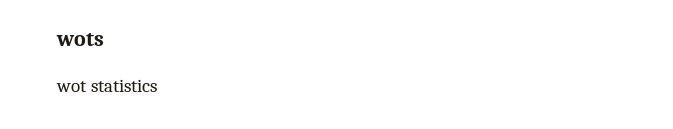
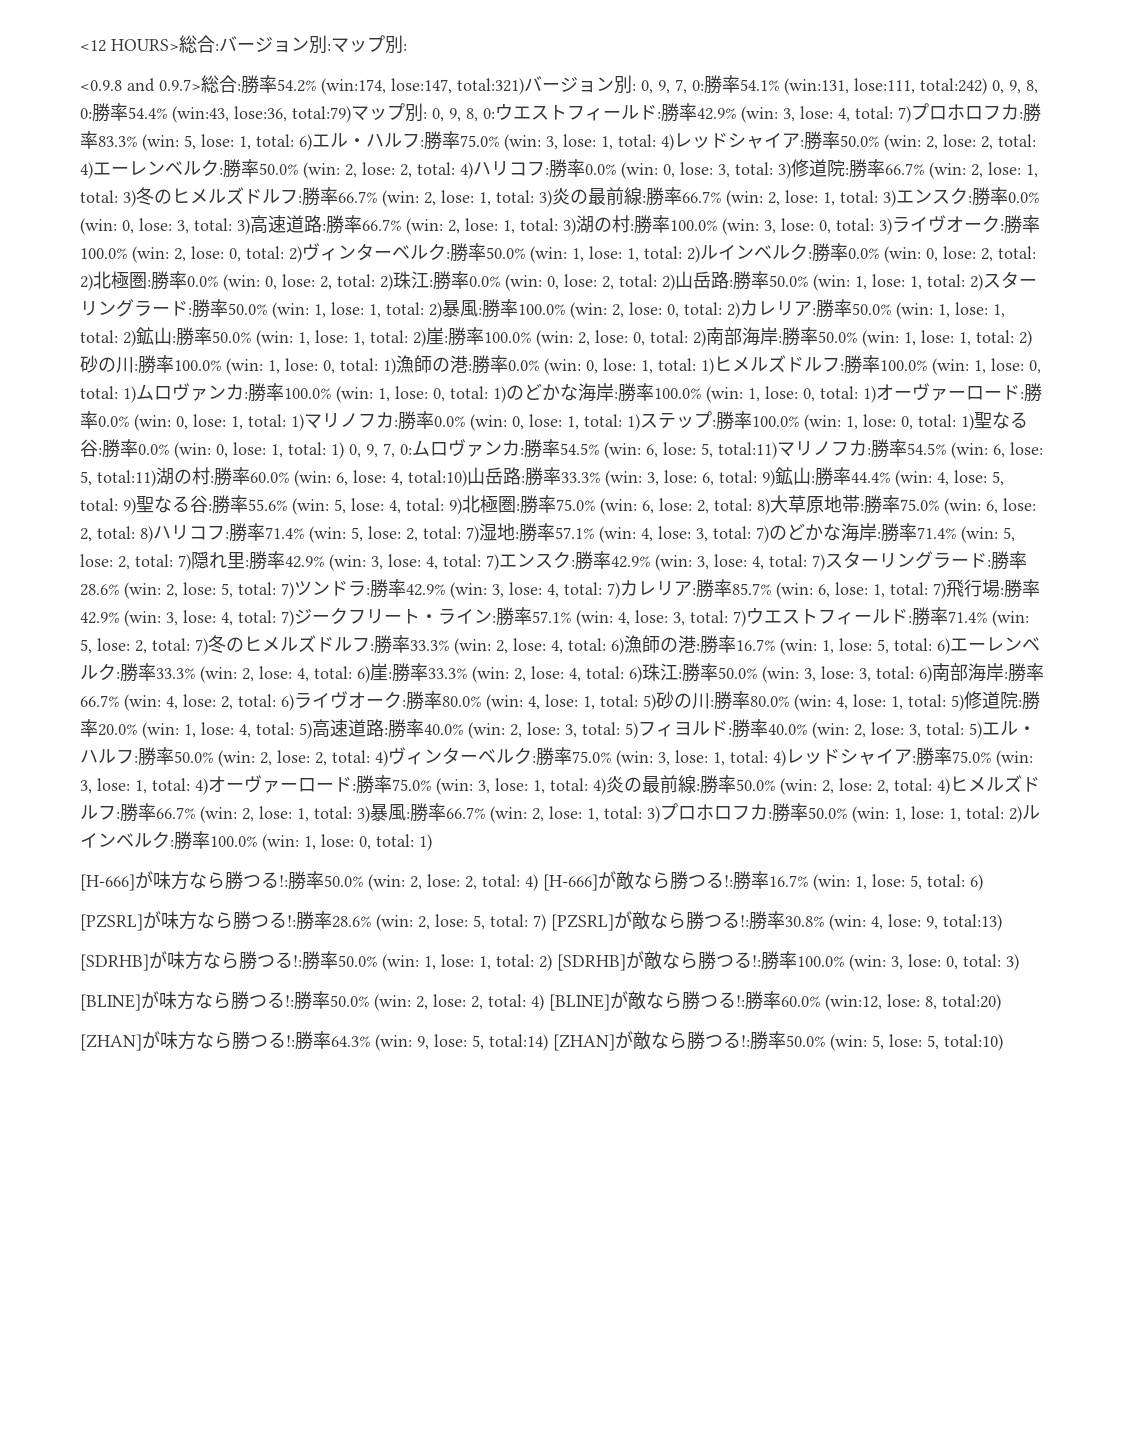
- wots
- wot statistics
+ <12 HOURS>総合:バージョン別:マップ別:
+ <0.9.8 and 0.9.7>総合:勝率54.2% (win:174, lose:147, total:321)バージョン別: 0, 9, 7, 0:勝率54.1% (win:131, lose:111, total:242) 0, 9, 8, 0:勝率54.4% (win:43, lose:36, total:79)マップ別: 0, 9, 8, 0:ウエストフィールド:勝率42.9% (win: 3, lose: 4, total: 7)プロホロフカ:勝率83.3% (win: 5, lose: 1, total: 6)エル・ハルフ:勝率75.0% (win: 3, lose: 1, total: 4)レッドシャイア:勝率50.0% (win: 2, lose: 2, total: 4)エーレンベルク:勝率50.0% (win: 2, lose: 2, total: 4)ハリコフ:勝率0.0% (win: 0, lose: 3, total: 3)修道院:勝率66.7% (win: 2, lose: 1, total: 3)冬のヒメルズドルフ:勝率66.7% (win: 2, lose: 1, total: 3)炎の最前線:勝率66.7% (win: 2, lose: 1, total: 3)エンスク:勝率0.0% (win: 0, lose: 3, total: 3)高速道路:勝率66.7% (win: 2, lose: 1, total: 3)湖の村:勝率100.0% (win: 3, lose: 0, total: 3)ライヴオーク:勝率100.0% (win: 2, lose: 0, total: 2)ヴィンターベルク:勝率50.0% (win: 1, lose: 1, total: 2)ルインベルク:勝率0.0% (win: 0, lose: 2, total: 2)北極圏:勝率0.0% (win: 0, lose: 2, total: 2)珠江:勝率0.0% (win: 0, lose: 2, total: 2)山岳路:勝率50.0% (win: 1, lose: 1, total: 2)スターリングラード:勝率50.0% (win: 1, lose: 1, total: 2)暴風:勝率100.0% (win: 2, lose: 0, total: 2)カレリア:勝率50.0% (win: 1, lose: 1, total: 2)鉱山:勝率50.0% (win: 1, lose: 1, total: 2)崖:勝率100.0% (win: 2, lose: 0, total: 2)南部海岸:勝率50.0% (win: 1, lose: 1, total: 2)砂の川:勝率100.0% (win: 1, lose: 0, total: 1)漁師の港:勝率0.0% (win: 0, lose: 1, total: 1)ヒメルズドルフ:勝率100.0% (win: 1, lose: 0, total: 1)ムロヴァンカ:勝率100.0% (win: 1, lose: 0, total: 1)のどかな海岸:勝率100.0% (win: 1, lose: 0, total: 1)オーヴァーロード:勝率0.0% (win: 0, lose: 1, total: 1)マリノフカ:勝率0.0% (win: 0, lose: 1, total: 1)ステップ:勝率100.0% (win: 1, lose: 0, total: 1)聖なる谷:勝率0.0% (win: 0, lose: 1, total: 1) 0, 9, 7, 0:ムロヴァンカ:勝率54.5% (win: 6, lose: 5, total:11)マリノフカ:勝率54.5% (win: 6, lose: 5, total:11)湖の村:勝率60.0% (win: 6, lose: 4, total:10)山岳路:勝率33.3% (win: 3, lose: 6, total: 9)鉱山:勝率44.4% (win: 4, lose: 5, total: 9)聖なる谷:勝率55.6% (win: 5, lose: 4, total: 9)北極圏:勝率75.0% (win: 6, lose: 2, total: 8)大草原地帯:勝率75.0% (win: 6, lose: 2, total: 8)ハリコフ:勝率71.4% (win: 5, lose: 2, total: 7)湿地:勝率57.1% (win: 4, lose: 3, total: 7)のどかな海岸:勝率71.4% (win: 5, lose: 2, total: 7)隠れ里:勝率42.9% (win: 3, lose: 4, total: 7)エンスク:勝率42.9% (win: 3, lose: 4, total: 7)スターリングラード:勝率28.6% (win: 2, lose: 5, total: 7)ツンドラ:勝率42.9% (win: 3, lose: 4, total: 7)カレリア:勝率85.7% (win: 6, lose: 1, total: 7)飛行場:勝率42.9% (win: 3, lose: 4, total: 7)ジークフリート・ライン:勝率57.1% (win: 4, lose: 3, total: 7)ウエストフィールド:勝率71.4% (win: 5, lose: 2, total: 7)冬のヒメルズドルフ:勝率33.3% (win: 2, lose: 4, total: 6)漁師の港:勝率16.7% (win: 1, lose: 5, total: 6)エーレンベルク:勝率33.3% (win: 2, lose: 4, total: 6)崖:勝率33.3% (win: 2, lose: 4, total: 6)珠江:勝率50.0% (win: 3, lose: 3, total: 6)南部海岸:勝率66.7% (win: 4, lose: 2, total: 6)ライヴオーク:勝率80.0% (win: 4, lose: 1, total: 5)砂の川:勝率80.0% (win: 4, lose: 1, total: 5)修道院:勝率20.0% (win: 1, lose: 4, total: 5)高速道路:勝率40.0% (win: 2, lose: 3, total: 5)フィヨルド:勝率40.0% (win: 2, lose: 3, total: 5)エル・ハルフ:勝率50.0% (win: 2, lose: 2, total: 4)ヴィンターベルク:勝率75.0% (win: 3, lose: 1, total: 4)レッドシャイア:勝率75.0% (win: 3, lose: 1, total: 4)オーヴァーロード:勝率75.0% (win: 3, lose: 1, total: 4)炎の最前線:勝率50.0% (win: 2, lose: 2, total: 4)ヒメルズドルフ:勝率66.7% (win: 2, lose: 1, total: 3)暴風:勝率66.7% (win: 2, lose: 1, total: 3)プロホロフカ:勝率50.0% (win: 1, lose: 1, total: 2)ルインベルク:勝率100.0% (win: 1, lose: 0, total: 1)
+ [H-666]が味方なら勝つる!:勝率50.0% (win: 2, lose: 2, total: 4) [H-666]が敵なら勝つる!:勝率16.7% (win: 1, lose: 5, total: 6)
+ [PZSRL]が味方なら勝つる!:勝率28.6% (win: 2, lose: 5, total: 7) [PZSRL]が敵なら勝つる!:勝率30.8% (win: 4, lose: 9, total:13)
+ [SDRHB]が味方なら勝つる!:勝率50.0% (win: 1, lose: 1, total: 2) [SDRHB]が敵なら勝つる!:勝率100.0% (win: 3, lose: 0, total: 3)
+ [BLINE]が味方なら勝つる!:勝率50.0% (win: 2, lose: 2, total: 4) [BLINE]が敵なら勝つる!:勝率60.0% (win:12, lose: 8, total:20)
+ [ZHAN]が味方なら勝つる!:勝率64.3% (win: 9, lose: 5, total:14) [ZHAN]が敵なら勝つる!:勝率50.0% (win: 5, lose: 5, total:10)

